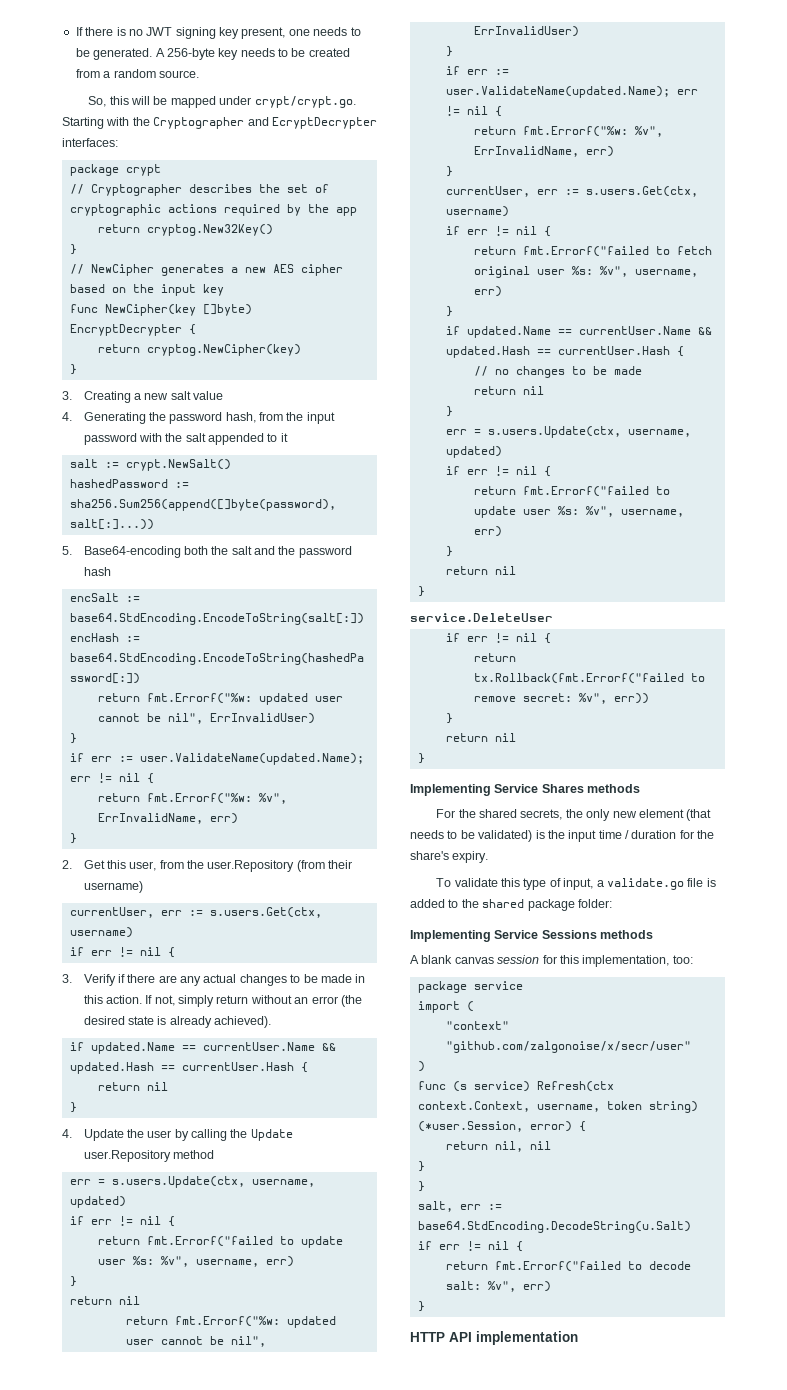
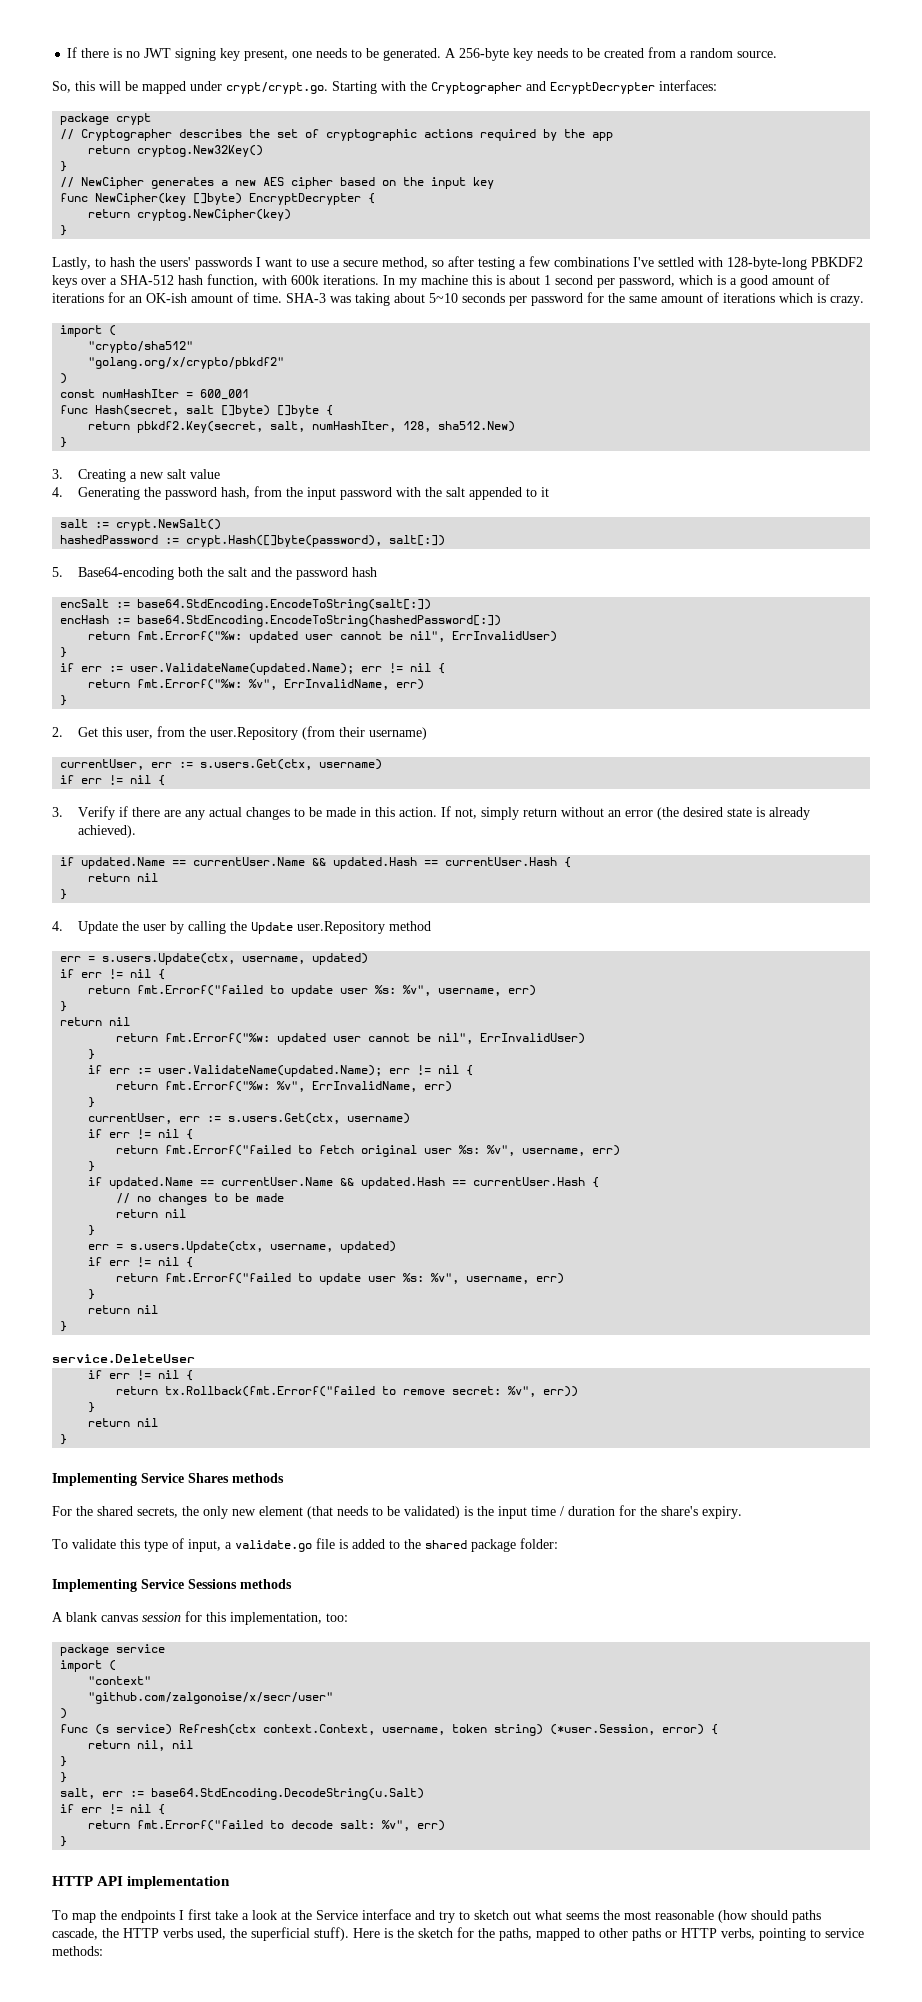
+ Lastly, to hash the users' passwords I want to use a secure method, so after testing a few combinations I've settled with 128-byte-long PBKDF2 keys over a SHA-512 hash function, with 600k iterations. In my machine this is about 1 second per password, which is a good amount of iterations for an OK-ish amount of time. SHA-3 was taking about 5~10 seconds per password for the same amount of iterations which is crazy.
+ import (
+ "crypto/sha512"
+ "golang.org/x/crypto/pbkdf2"
+ )
+ const numHashIter = 600_001
+ func Hash(secret, salt []byte) []byte {
+ return pbkdf2.Key(secret, salt, numHashIter, 128, sha512.New)
+ }
- hashedPassword := sha256.Sum256(append([]byte(password), salt[:]...))
+ hashedPassword := crypt.Hash([]byte(password), salt[:])
+ To map the endpoints I first take a look at the Service interface and try to sketch out what seems the most reasonable (how should paths cascade, the HTTP verbs used, the superficial stuff). Here is the sketch for the paths, mapped to other paths or HTTP verbs, pointing to service methods:

